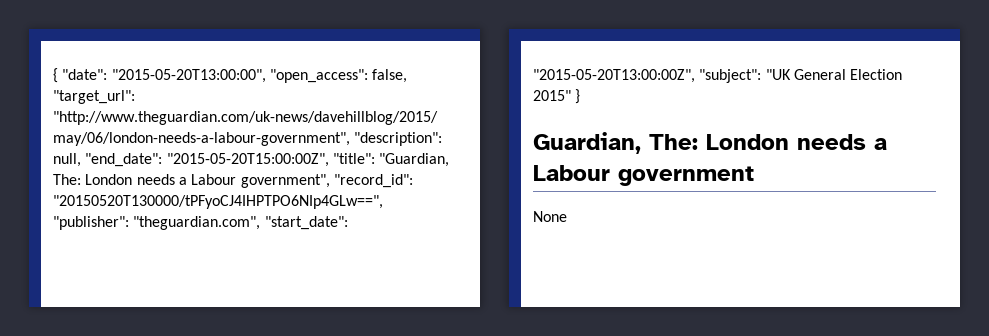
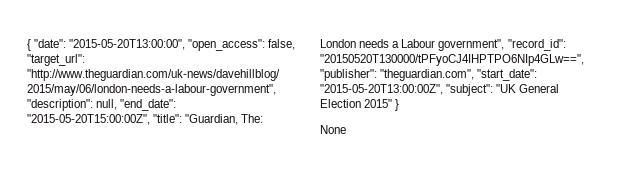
- Guardian, The: London needs a Labour government

